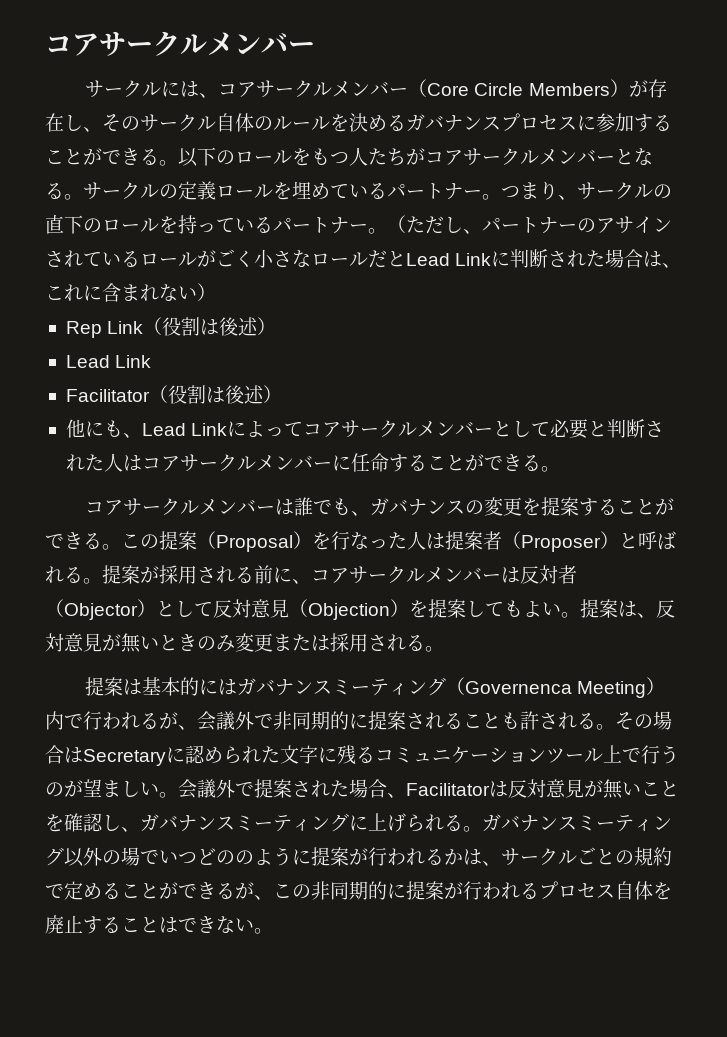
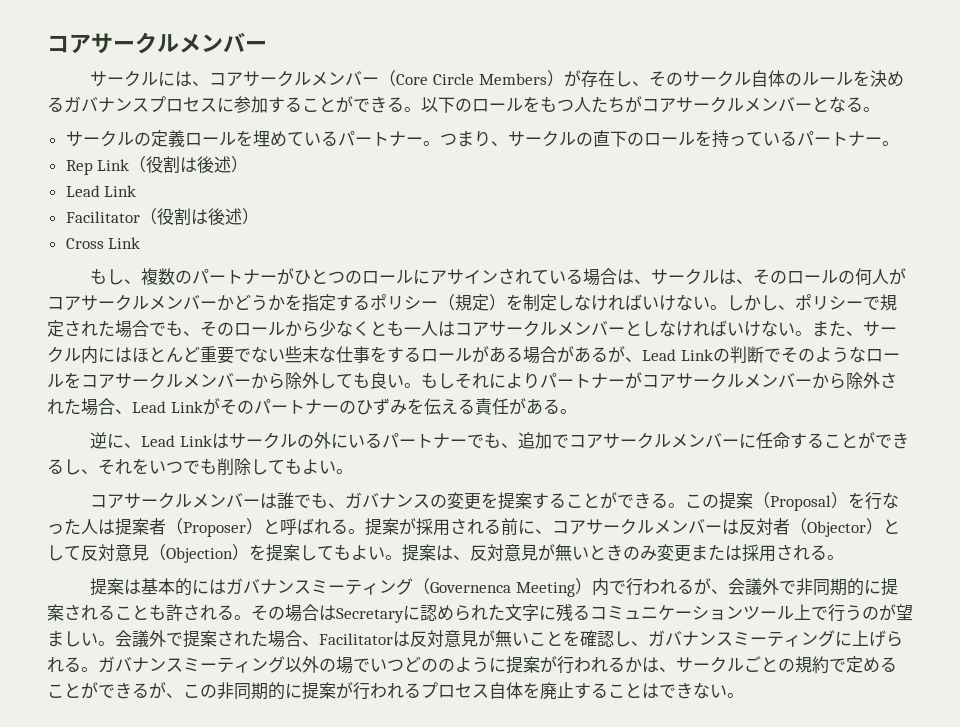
- 以下のロールをもつ人たちがコアサークルメンバーとなる。サークルの定義ロールを埋めているパートナー。
+ 以下のロールをもつ人たちがコアサークルメンバーとなる。
+ サークルの定義ロールを埋めているパートナー。
- （ただし、パートナーのアサインされているロールがごく小さなロールだとLead Linkに判断された場合は、これに含まれない）
- 他にも、Lead Linkによってコアサークルメンバーとして必要と判断された人はコアサークルメンバーに任命することができる。
+ Cross Link
+ もし、複数のパートナーがひとつのロールにアサインされている場合は、サークルは、そのロールの何人がコアサークルメンバーかどうかを指定するポリシー（規定）を制定しなければいけない。しかし、ポリシーで規定された場合でも、そのロールから少なくとも一人はコアサークルメンバーとしなければいけない。また、サークル内にはほとんど重要でない些末な仕事をするロールがある場合があるが、Lead Linkの判断でそのようなロールをコアサークルメンバーから除外しても良い。もしそれによりパートナーがコアサークルメンバーから除外された場合、Lead Linkがそのパートナーのひずみを伝える責任がある。
+ 逆に、Lead Linkはサークルの外にいるパートナーでも、追加でコアサークルメンバーに任命することができるし、それをいつでも削除してもよい。

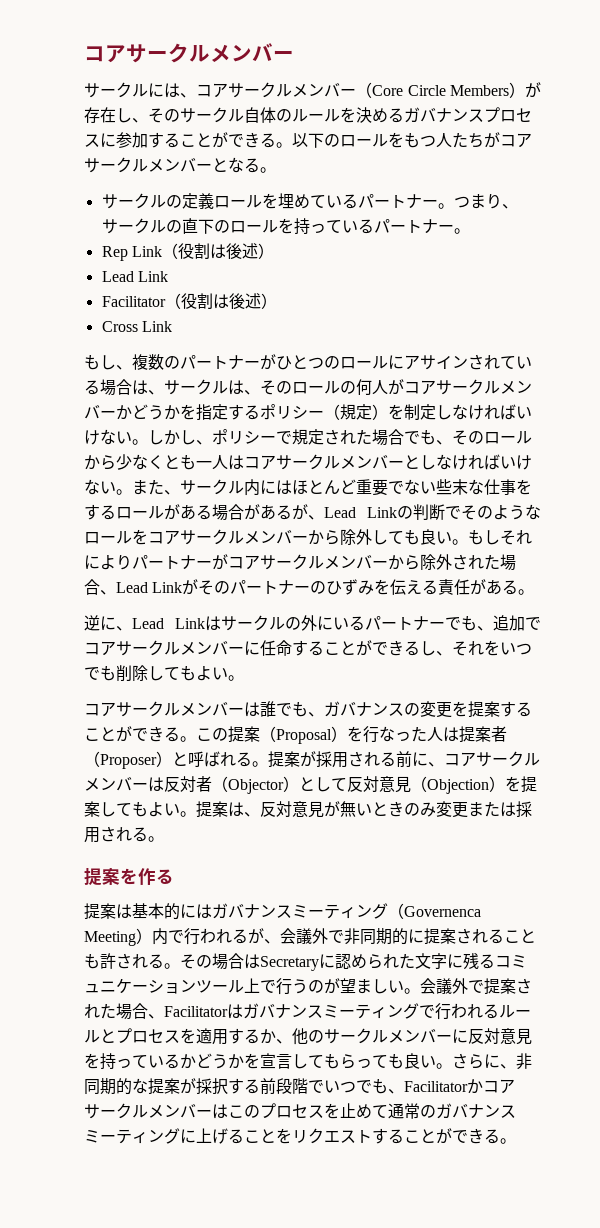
+ 提案を作る
- 会議外で提案された場合、Facilitatorは反対意見が無いことを確認し、ガバナンスミーティングに上げられる。ガバナンスミーティング以外の場でいつどののように提案が行われるかは、サークルごとの規約で定めることができるが、この非同期的に提案が行われるプロセス自体を廃止することはできない。
+ 会議外で提案された場合、Facilitatorはガバナンスミーティングで行われるルールとプロセスを適用するか、他のサークルメンバーに反対意見を持っているかどうかを宣言してもらっても良い。さらに、非同期的な提案が採択する前段階でいつでも、Facilitatorかコアサークルメンバーはこのプロセスを止めて通常のガバナンスミーティングに上げることをリクエストすることができる。

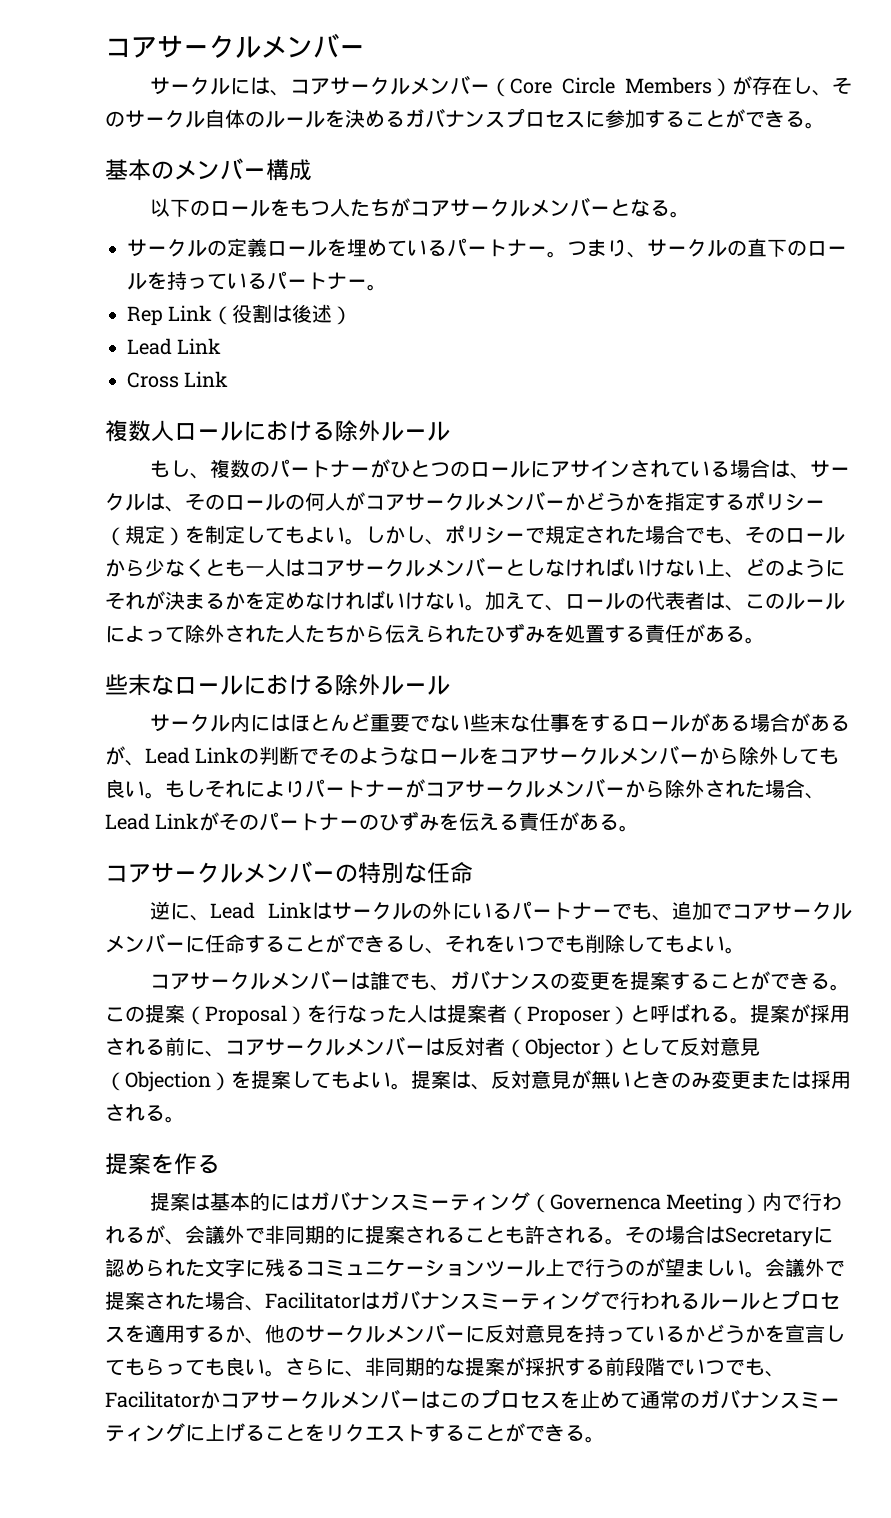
- サークルには、コアサークルメンバー（Core Circle Members）が存在し、そのサークル自体のルールを決めるガバナンスプロセスに参加することができる。以下のロールをもつ人たちがコアサークルメンバーとなる。
+ サークルには、コアサークルメンバー（Core Circle Members）が存在し、そのサークル自体のルールを決めるガバナンスプロセスに参加することができる。
+ 基本のメンバー構成
+ 以下のロールをもつ人たちがコアサークルメンバーとなる。
- Facilitator（役割は後述）
  Cross Link
+ 複数人ロールにおける除外ルール
- もし、複数のパートナーがひとつのロールにアサインされている場合は、サークルは、そのロールの何人がコアサークルメンバーかどうかを指定するポリシー（規定）を制定しなければいけない。
+ もし、複数のパートナーがひとつのロールにアサインされている場合は、サークルは、そのロールの何人がコアサークルメンバーかどうかを指定するポリシー（規定）を制定してもよい。
- しかし、ポリシーで規定された場合でも、そのロールから少なくとも一人はコアサークルメンバーとしなければいけない。また、サークル内にはほとんど重要でない些末な仕事をするロールがある場合があるが、Lead Linkの判断でそのようなロールをコアサークルメンバーから除外しても良い。
+ しかし、ポリシーで規定された場合でも、そのロールから少なくとも一人はコアサークルメンバーとしなければいけない上、どのようにそれが決まるかを定めなければいけない。加えて、ロールの代表者は、このルールによって除外された人たちから伝えられたひずみを処置する責任がある。
+ 些末なロールにおける除外ルール
+ サークル内にはほとんど重要でない些末な仕事をするロールがある場合があるが、Lead Linkの判断でそのようなロールをコアサークルメンバーから除外しても良い。
+ コアサークルメンバーの特別な任命

